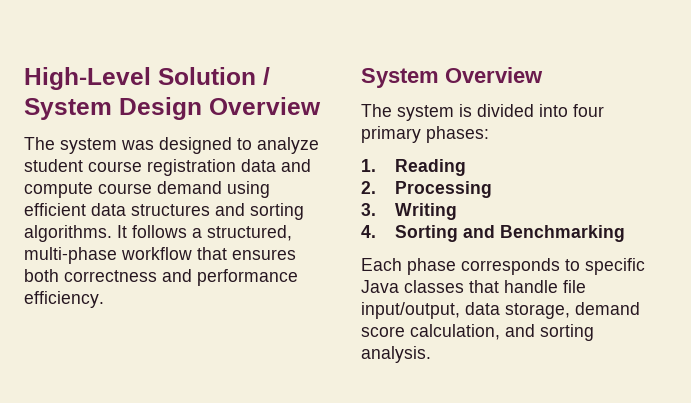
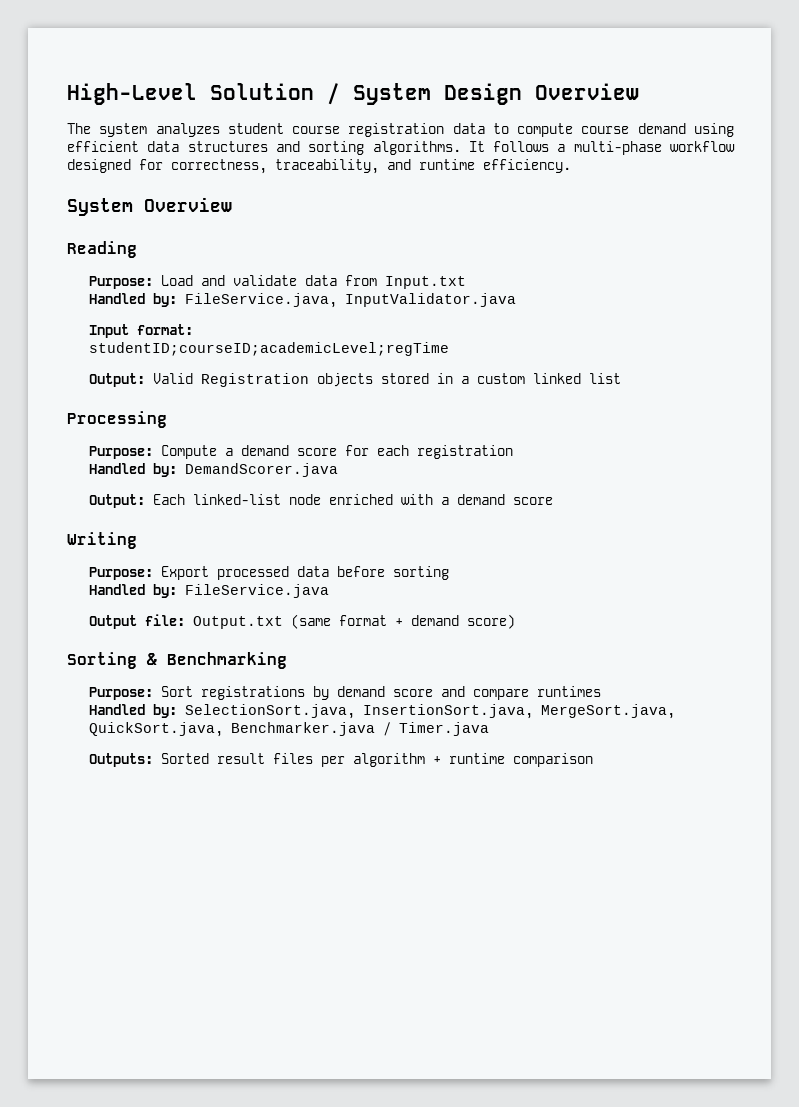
- The system was designed to analyze student course registration data and compute course demand using efficient data structures and sorting algorithms.
+ The system analyzes student course registration data to compute course demand using efficient data structures and sorting algorithms.
- It follows a structured, multi-phase workflow that ensures both correctness and performance efficiency.
+ It follows a multi-phase workflow designed for correctness, traceability, and runtime efficiency.
  System Overview
- The system is divided into four primary phases:
- 1. Reading
- 2. Processing
- 3. Writing
- 4. Sorting and Benchmarking
- Each phase corresponds to specific Java classes that handle file input/output, data storage, demand score calculation, and sorting analysis.
+ Reading
+ Purpose: Load and validate data from Input.txt
+ Handled by: FileService.java, InputValidator.java
+ Input format:
+ studentID;courseID;academicLevel;regTime
+ Output: Valid Registration objects stored in a custom linked list
+ Processing
+ Purpose: Compute a demand score for each registration
+ Handled by: DemandScorer.java
+ Output: Each linked-list node enriched with a demand score
+ Writing
+ Purpose: Export processed data before sorting
+ Handled by: FileService.java
+ Output file: Output.txt (same format + demand score)
+ Sorting & Benchmarking
+ Purpose: Sort registrations by demand score and compare runtimes
+ Handled by: SelectionSort.java, InsertionSort.java, MergeSort.java, QuickSort.java, Benchmarker.java / Timer.java
+ Outputs: Sorted result files per algorithm + runtime comparison

